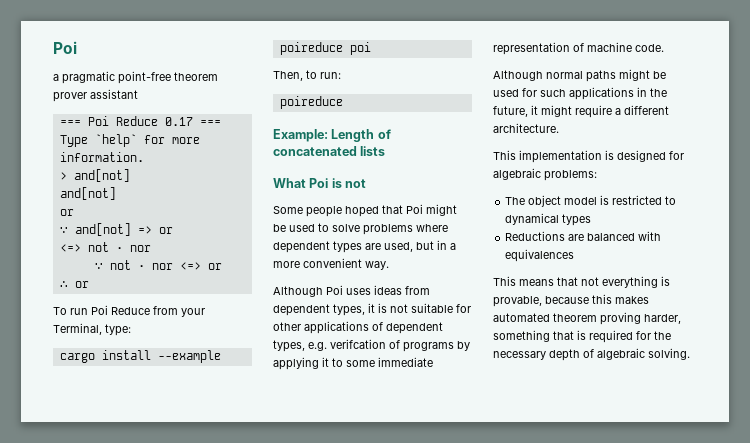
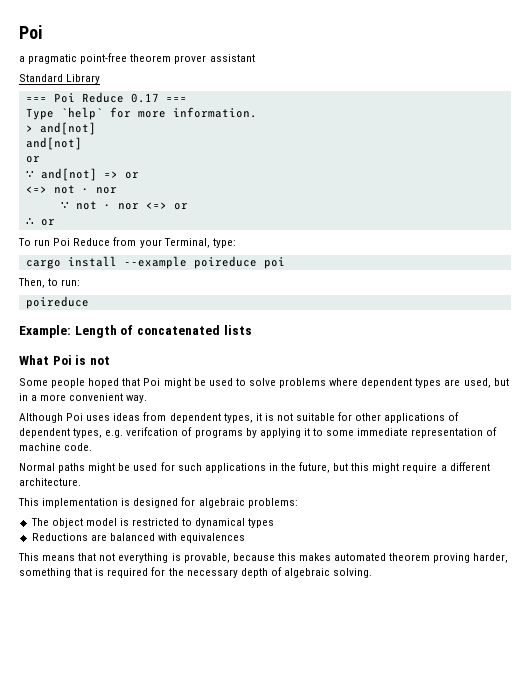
+ Standard Library
- Although normal paths might be used for such applications in the future, it might require a different architecture.
+ Normal paths might be used for such applications in the future, but this might require a different architecture.

